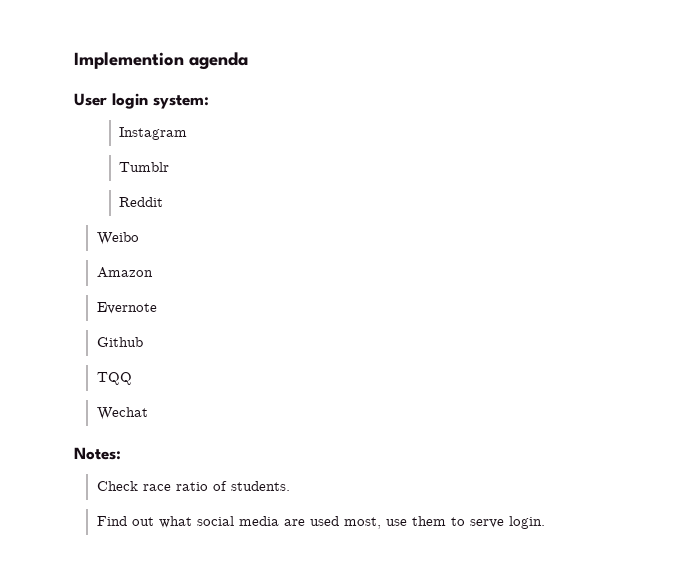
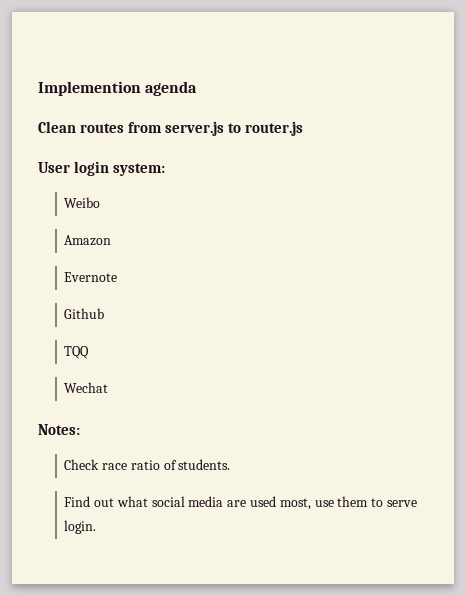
+ Clean routes from server.js to router.js
- Instagram
- Tumblr
- Reddit

